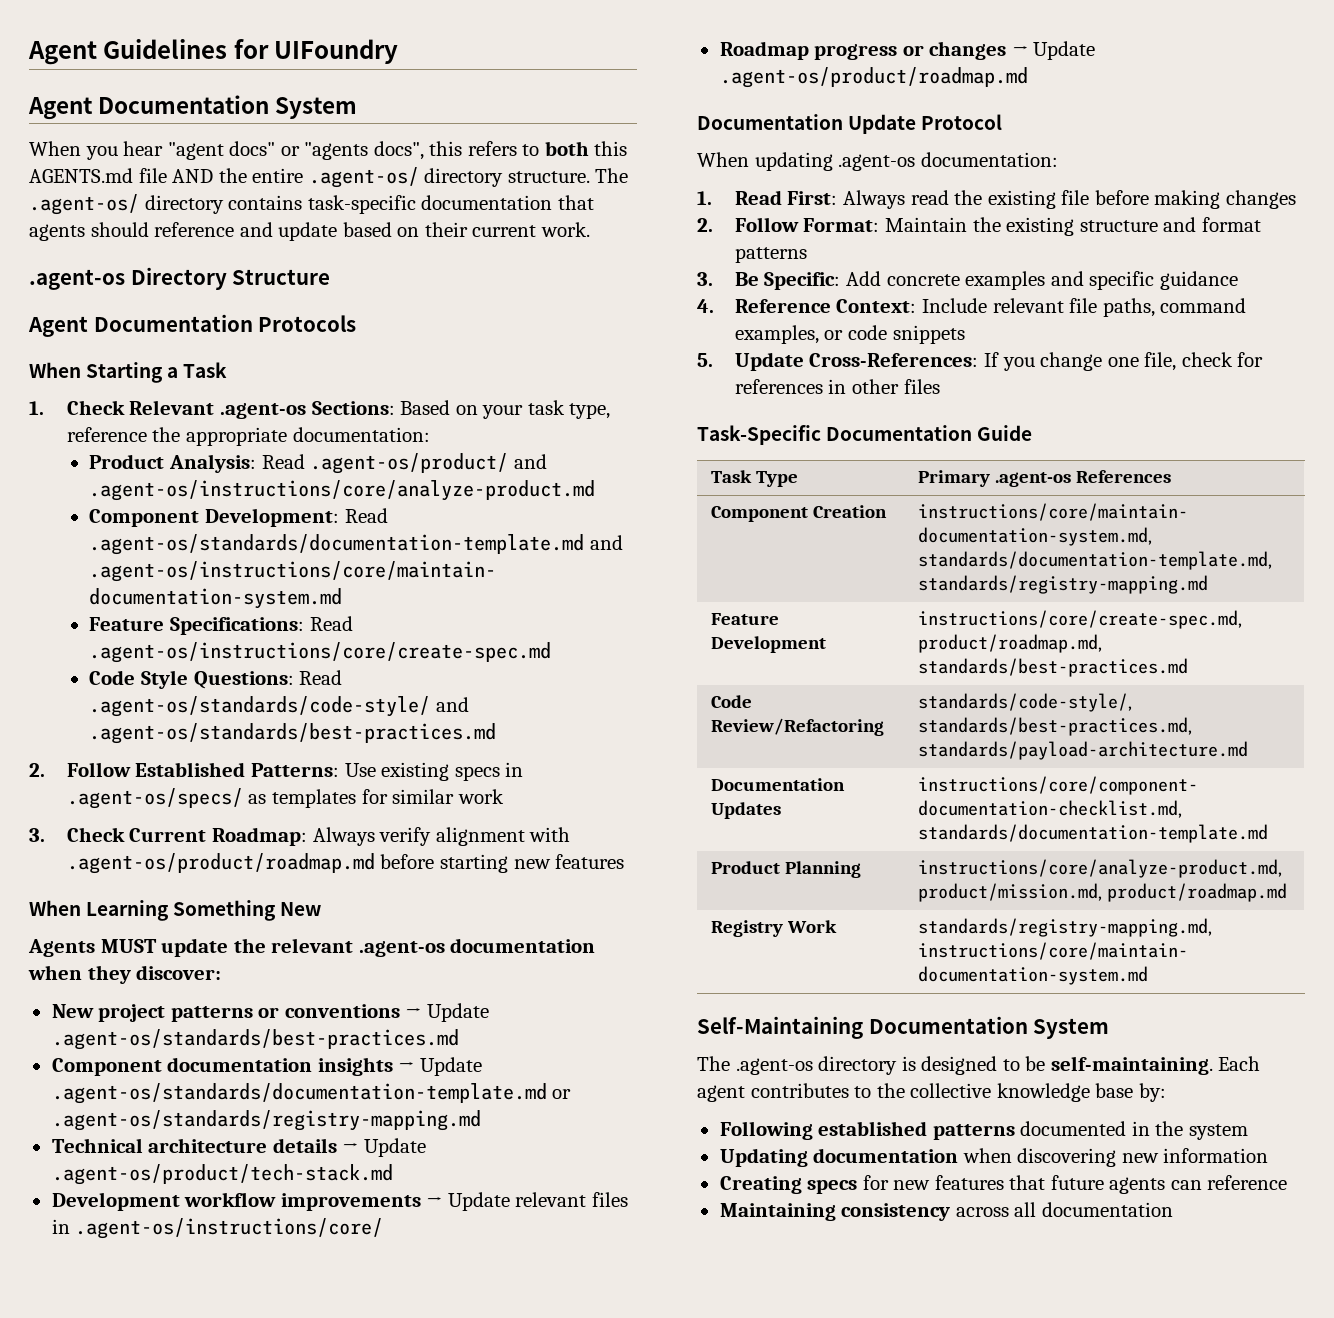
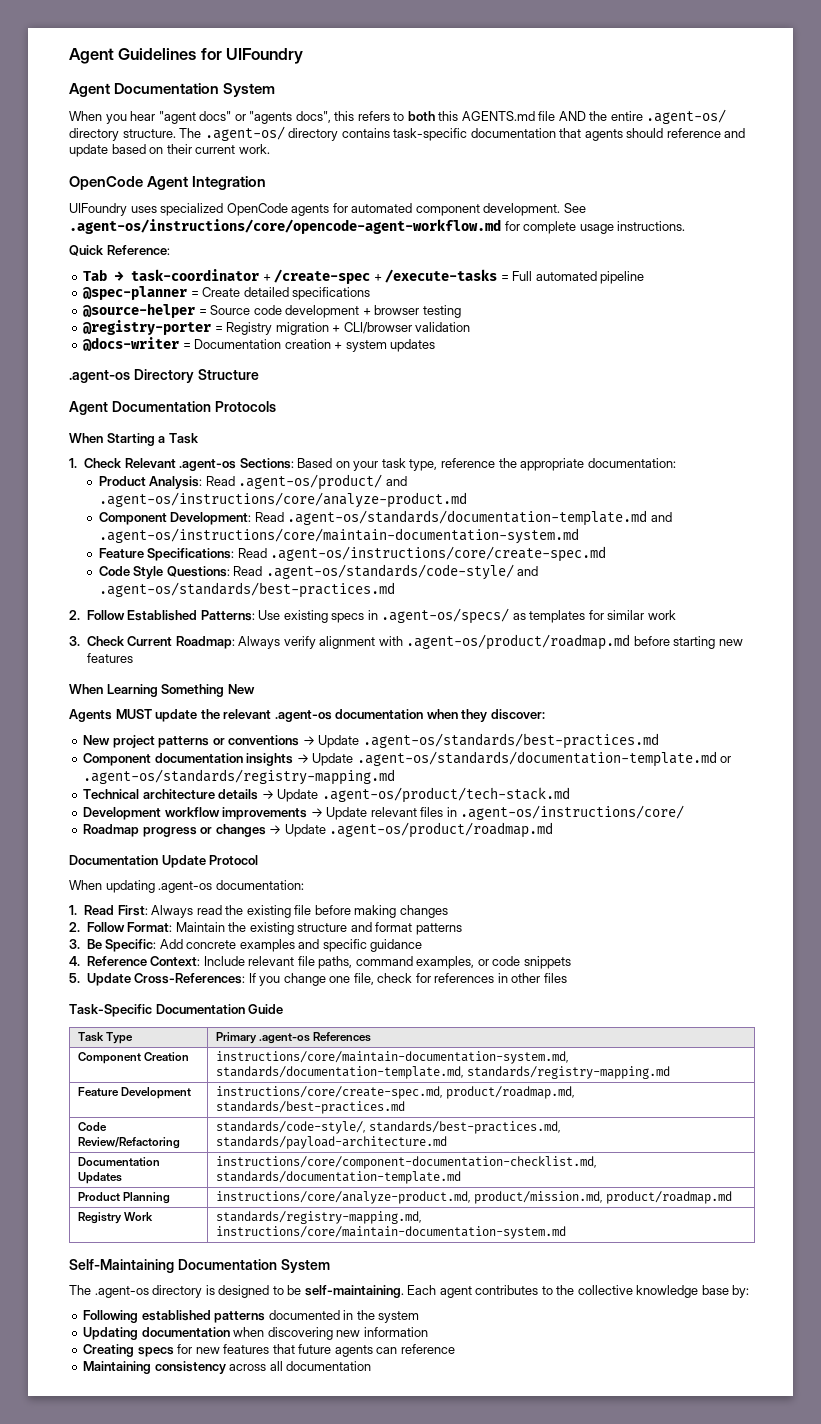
+ OpenCode Agent Integration
+ UIFoundry uses specialized OpenCode agents for automated component development. See .agent-os/instructions/core/opencode-agent-workflow.md for complete usage instructions.
+ Quick Reference:
+ Tab → task-coordinator + /create-spec + /execute-tasks = Full automated pipeline
+ @spec-planner = Create detailed specifications
+ @source-helper = Source code development + browser testing
+ @registry-porter = Registry migration + CLI/browser validation
+ @docs-writer = Documentation creation + system updates

